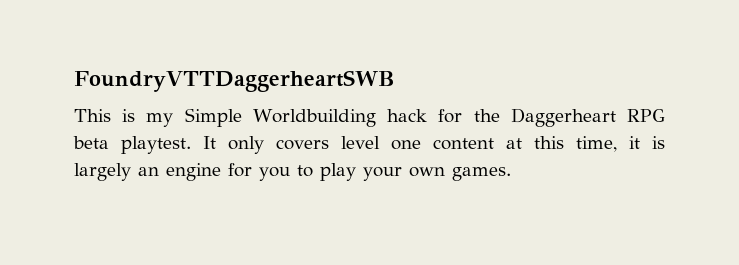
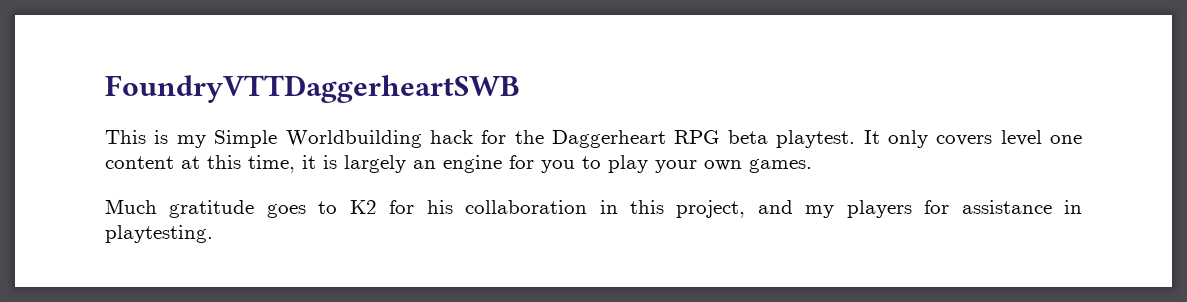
+ Much gratitude goes to K2 for his collaboration in this project, and my players for assistance in playtesting.

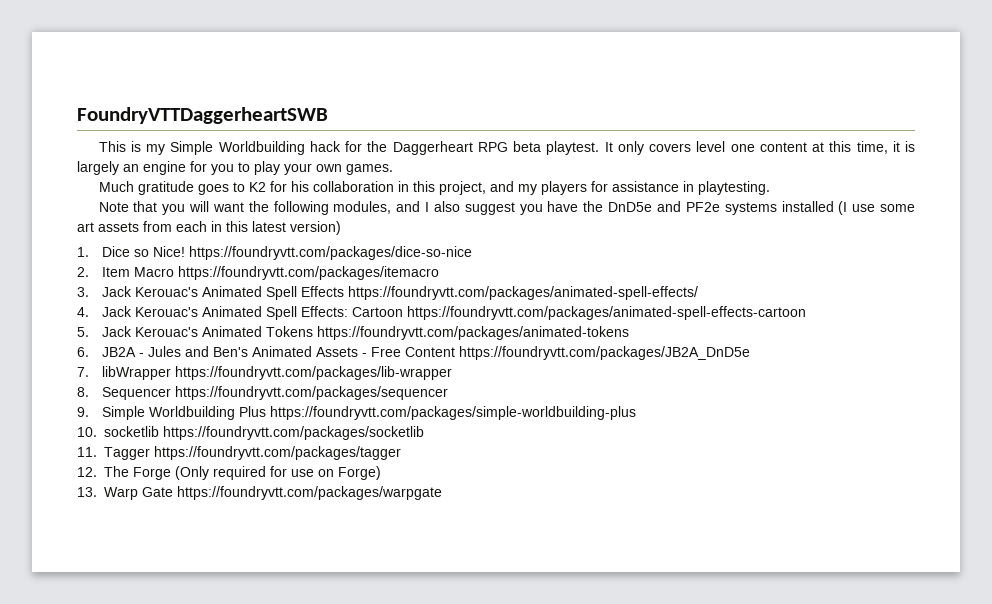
+ Note that you will want the following modules, and I also suggest you have the DnD5e and PF2e systems installed (I use some art assets from each in this latest version)
+ 1. Dice so Nice! https://foundryvtt.com/packages/dice-so-nice
+ 2. Item Macro https://foundryvtt.com/packages/itemacro
+ 3. Jack Kerouac's Animated Spell Effects https://foundryvtt.com/packages/animated-spell-effects/
+ 4. Jack Kerouac's Animated Spell Effects: Cartoon https://foundryvtt.com/packages/animated-spell-effects-cartoon
+ 5. Jack Kerouac's Animated Tokens https://foundryvtt.com/packages/animated-tokens
+ 6. JB2A - Jules and Ben's Animated Assets - Free Content https://foundryvtt.com/packages/JB2A_DnD5e
+ 7. libWrapper https://foundryvtt.com/packages/lib-wrapper
+ 8. Sequencer https://foundryvtt.com/packages/sequencer
+ 9. Simple Worldbuilding Plus https://foundryvtt.com/packages/simple-worldbuilding-plus
+ 10. socketlib https://foundryvtt.com/packages/socketlib
+ 11. Tagger https://foundryvtt.com/packages/tagger
+ 12. The Forge (Only required for use on Forge)
+ 13. Warp Gate https://foundryvtt.com/packages/warpgate

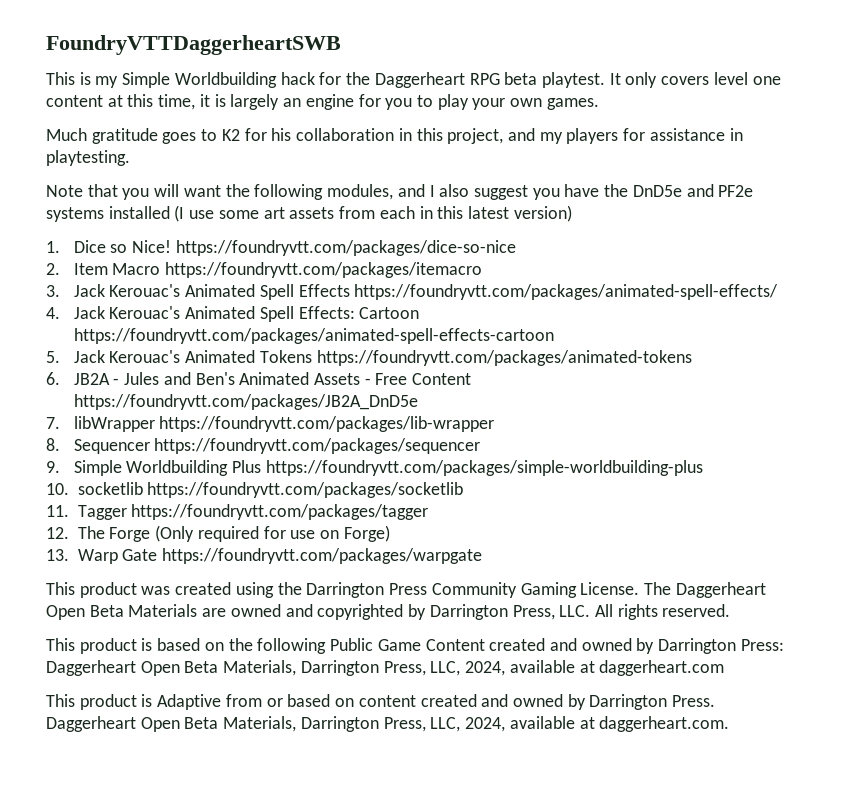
+ This product was created using the Darrington Press Community Gaming License. The Daggerheart Open Beta Materials are owned and copyrighted by Darrington Press, LLC. All rights reserved.
+ This product is based on the following Public Game Content created and owned by Darrington Press: Daggerheart Open Beta Materials, Darrington Press, LLC, 2024, available at daggerheart.com
+ This product is Adaptive from or based on content created and owned by Darrington Press. Daggerheart Open Beta Materials, Darrington Press, LLC, 2024, available at daggerheart.com.

